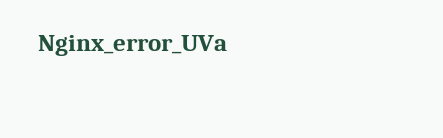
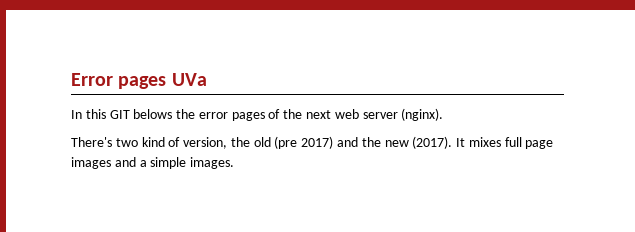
- Nginx_error_UVa
+ Error pages UVa
+ In this GIT belows the error pages of the next web server (nginx).
+ There's two kind of version, the old (pre 2017) and the new (2017). It mixes full page images and a simple images.

